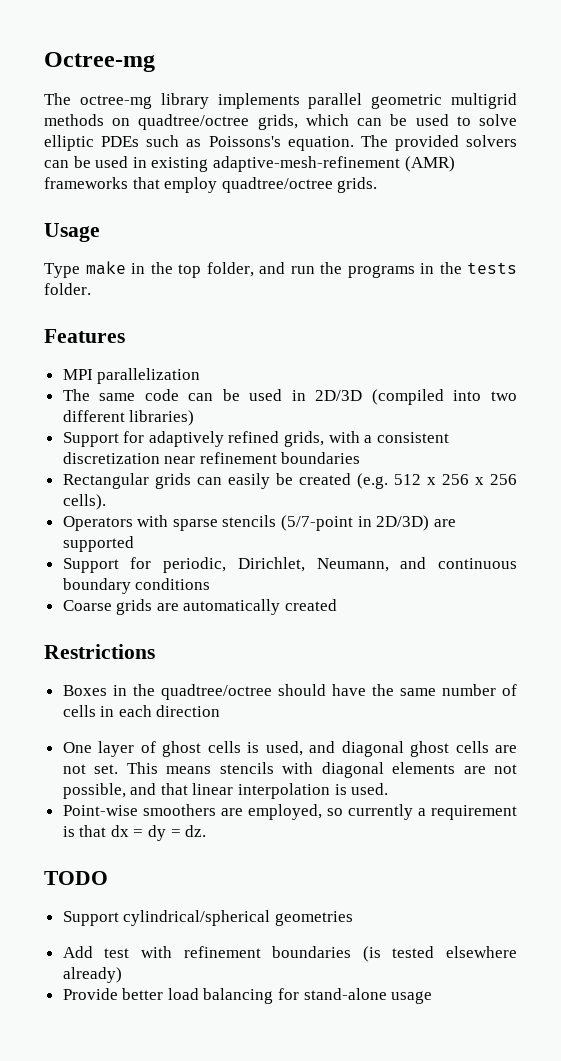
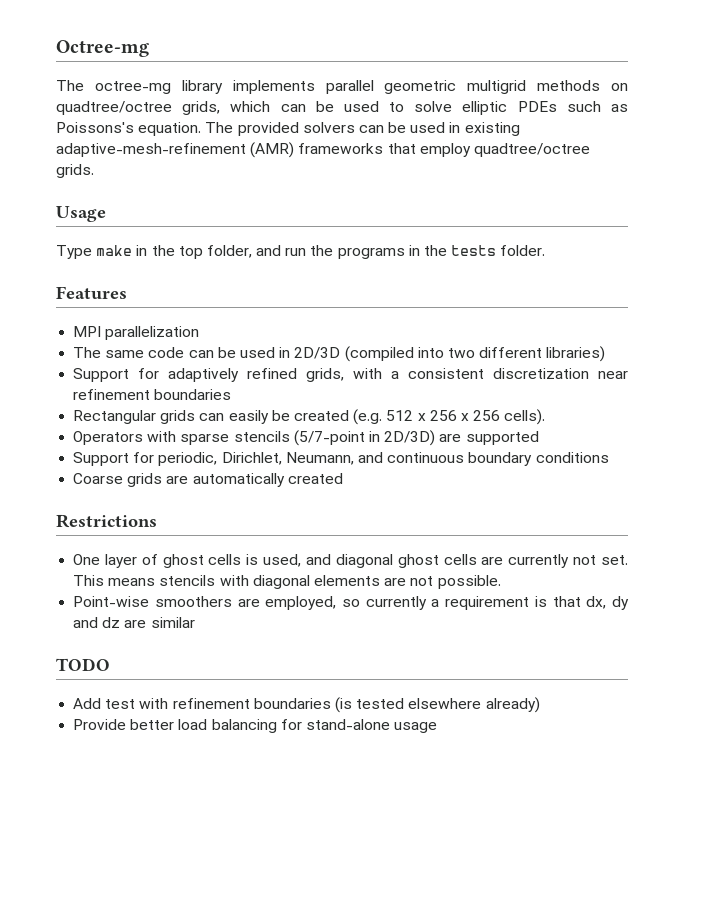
- Boxes in the quadtree/octree should have the same number of cells in each direction
- One layer of ghost cells is used, and diagonal ghost cells are not set.
+ One layer of ghost cells is used, and diagonal ghost cells are currently not set.
- This means stencils with diagonal elements are not possible, and that linear interpolation is used.
+ This means stencils with diagonal elements are not possible.
- Point-wise smoothers are employed, so currently a requirement is that dx = dy = dz.
+ Point-wise smoothers are employed, so currently a requirement is that dx, dy and dz are similar
  TODO
- Support cylindrical/spherical geometries

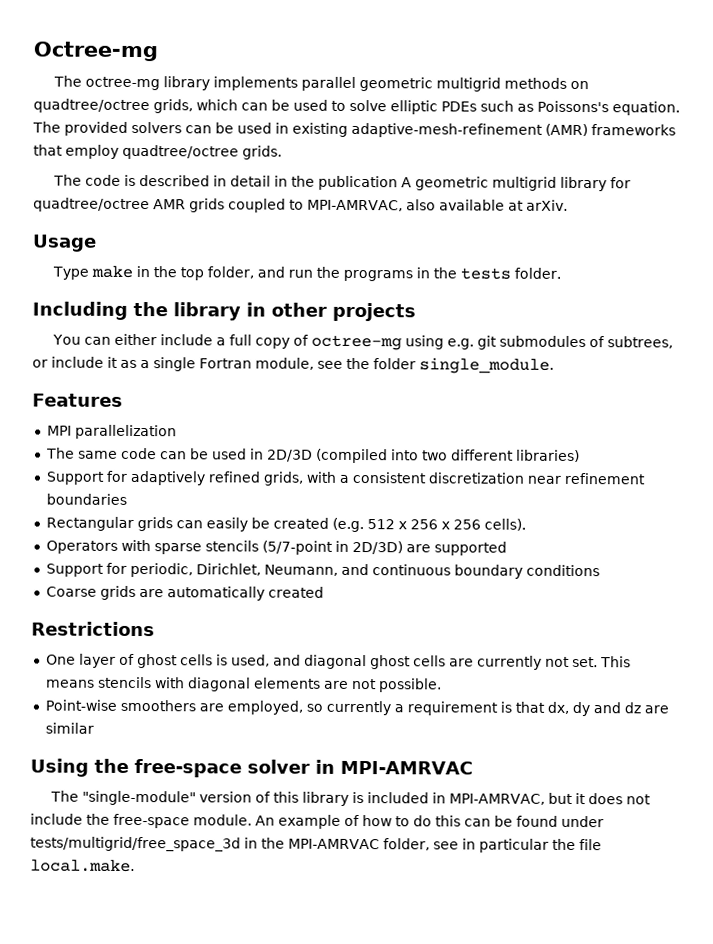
+ The code is described in detail in the publication A geometric multigrid library for quadtree/octree AMR grids coupled to MPI-AMRVAC, also available at arXiv.
+ Including the library in other projects
+ You can either include a full copy of octree-mg using e.g. git submodules of subtrees, or include it as a single Fortran module, see the folder single_module.
- TODO
- Add test with refinement boundaries (is tested elsewhere already)
- Provide better load balancing for stand-alone usage
+ Using the free-space solver in MPI-AMRVAC
+ The "single-module" version of this library is included in MPI-AMRVAC, but it does not include the free-space module. An example of how to do this can be found under tests/multigrid/free_space_3d in the MPI-AMRVAC folder, see in particular the file local.make.

